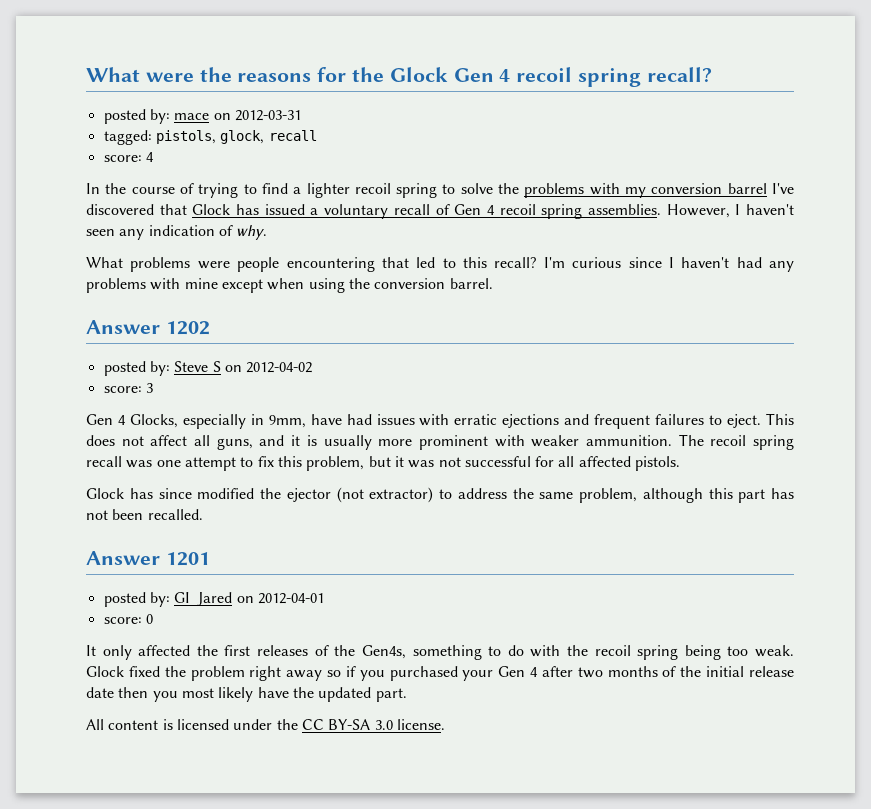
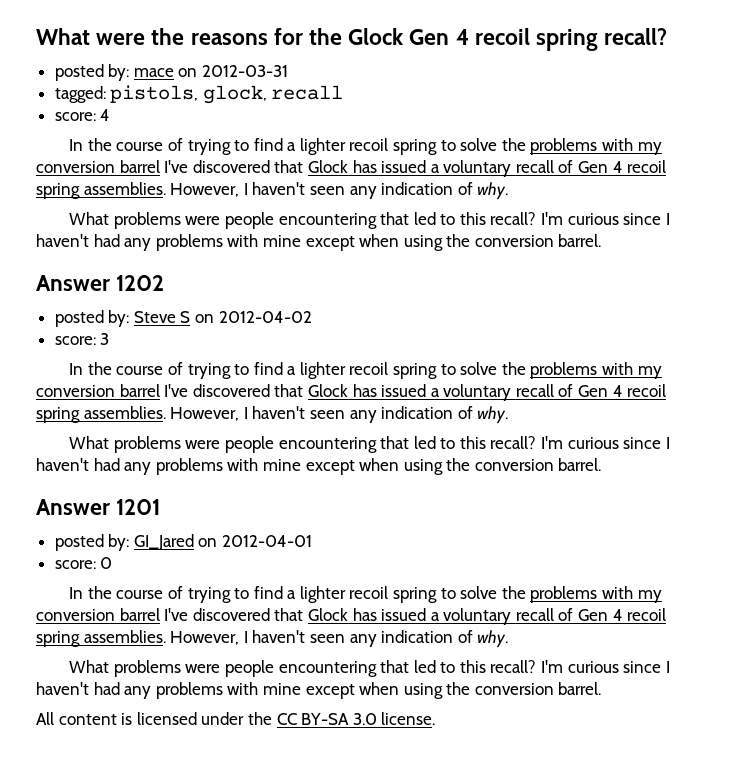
  score: 3
- Gen 4 Glocks, especially in 9mm, have had issues with erratic ejections and frequent failures to eject. This does not affect all guns, and it is usually more prominent with weaker ammunition. The recoil spring recall was one attempt to fix this problem, but it was not successful for all affected pistols.
- Glock has since modified the ejector (not extractor) to address the same problem, although this part has not been recalled.
+ In the course of trying to find a lighter recoil spring to solve the problems with my conversion barrel I've discovered that Glock has issued a voluntary recall of Gen 4 recoil spring assemblies. However, I haven't seen any indication of why.
+ What problems were people encountering that led to this recall? I'm curious since I haven't had any problems with mine except when using the conversion barrel.
  score: 0
- It only affected the first releases of the Gen4s, something to do with the recoil spring being too weak. Glock fixed the problem right away so if you purchased your Gen 4 after two months of the initial release date then you most likely have the updated part.
+ In the course of trying to find a lighter recoil spring to solve the problems with my conversion barrel I've discovered that Glock has issued a voluntary recall of Gen 4 recoil spring assemblies. However, I haven't seen any indication of why.
+ What problems were people encountering that led to this recall? I'm curious since I haven't had any problems with mine except when using the conversion barrel.

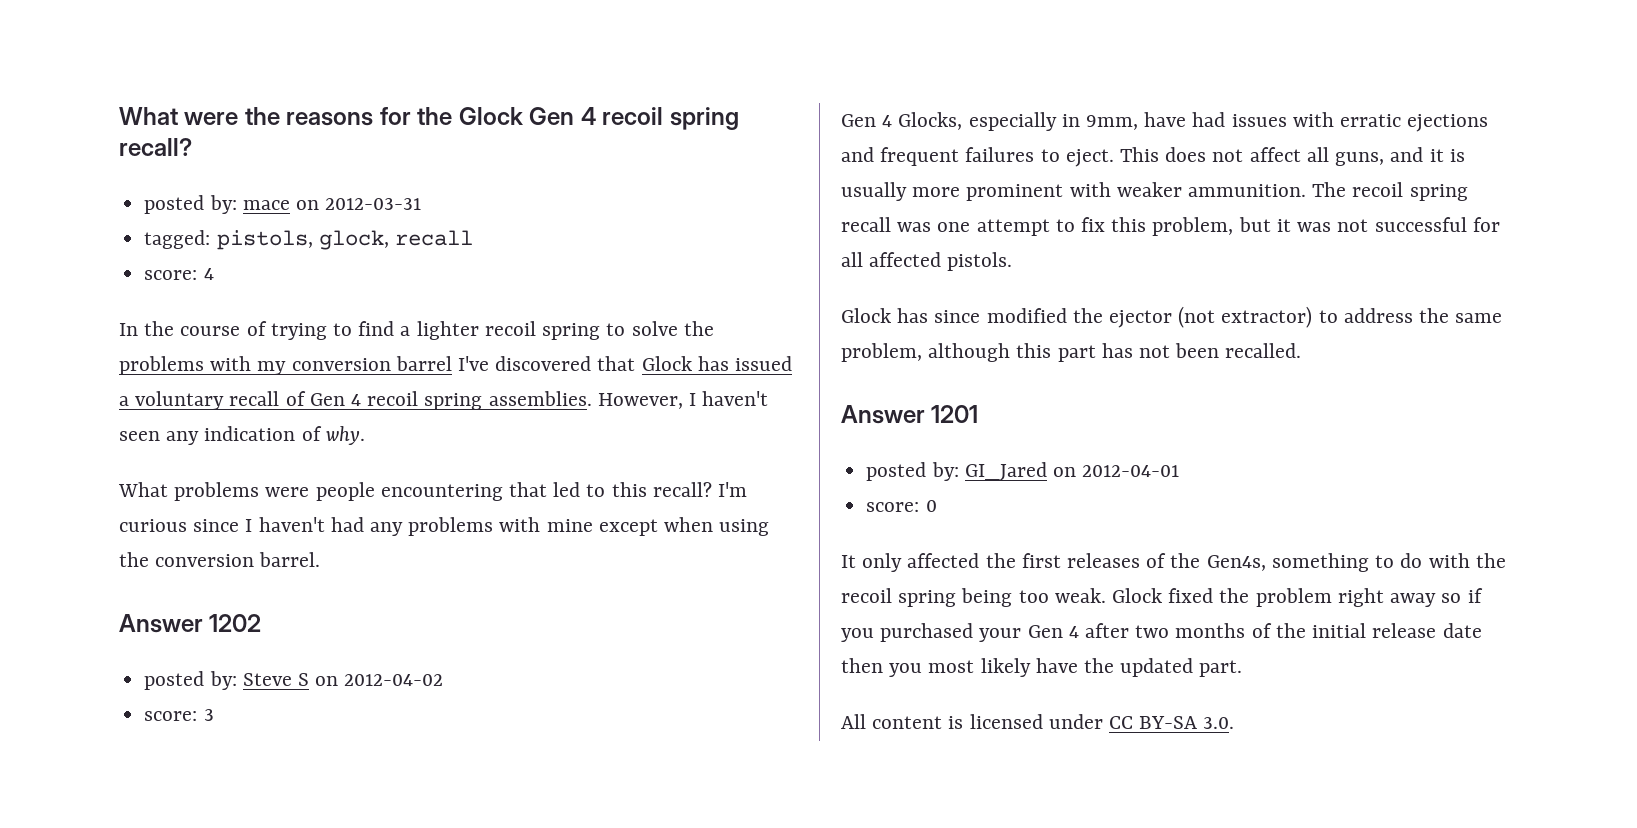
  score: 3
- In the course of trying to find a lighter recoil spring to solve the problems with my conversion barrel I've discovered that Glock has issued a voluntary recall of Gen 4 recoil spring assemblies. However, I haven't seen any indication of why.
- What problems were people encountering that led to this recall? I'm curious since I haven't had any problems with mine except when using the conversion barrel.
+ Gen 4 Glocks, especially in 9mm, have had issues with erratic ejections and frequent failures to eject. This does not affect all guns, and it is usually more prominent with weaker ammunition. The recoil spring recall was one attempt to fix this problem, but it was not successful for all affected pistols.
+ Glock has since modified the ejector (not extractor) to address the same problem, although this part has not been recalled.
  score: 0
- In the course of trying to find a lighter recoil spring to solve the problems with my conversion barrel I've discovered that Glock has issued a voluntary recall of Gen 4 recoil spring assemblies. However, I haven't seen any indication of why.
- What problems were people encountering that led to this recall? I'm curious since I haven't had any problems with mine except when using the conversion barrel.
+ It only affected the first releases of the Gen4s, something to do with the recoil spring being too weak. Glock fixed the problem right away so if you purchased your Gen 4 after two months of the initial release date then you most likely have the updated part.
- All content is licensed under the CC BY-SA 3.0 license.
+ All content is licensed under CC BY-SA 3.0.

